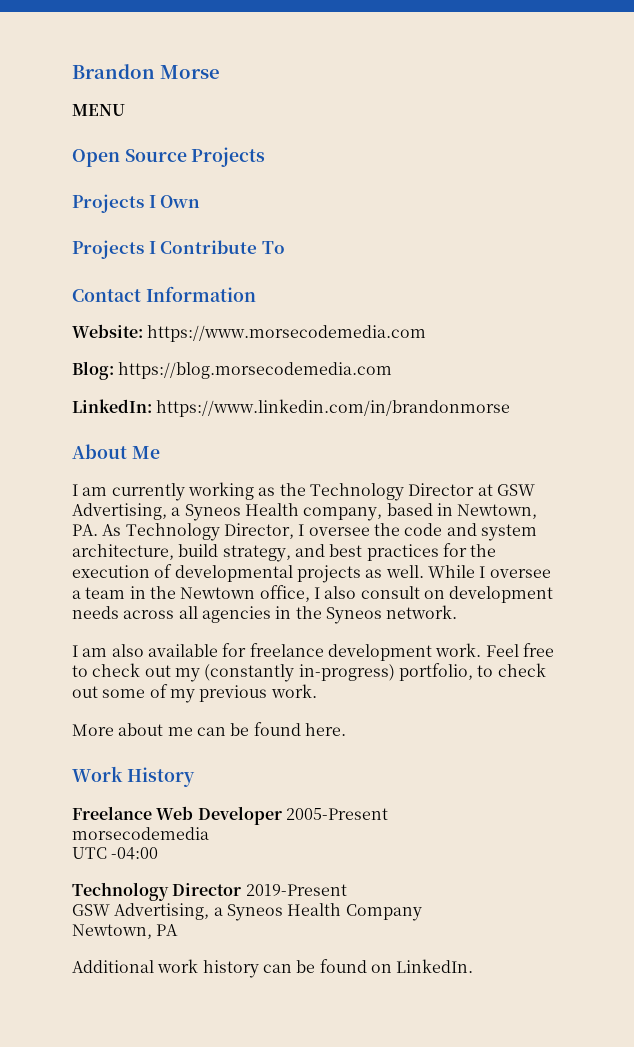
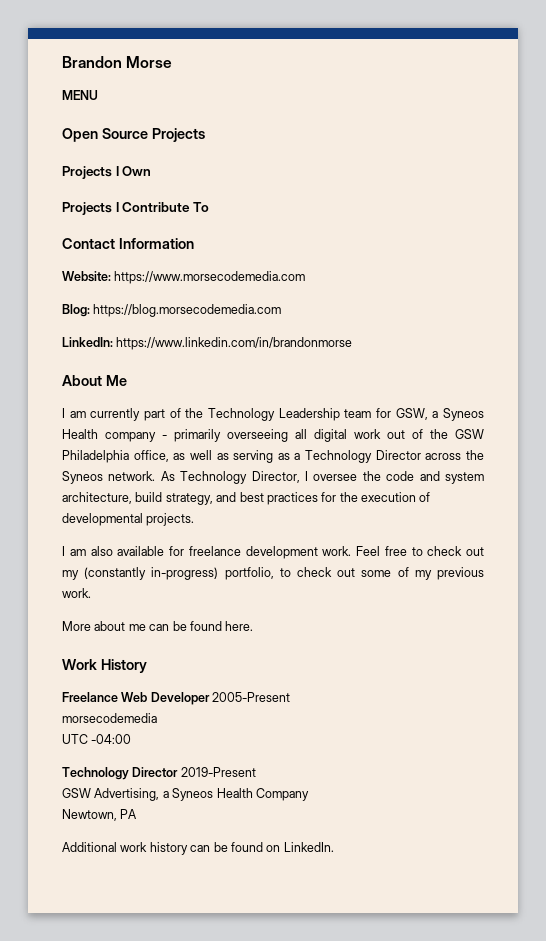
- I am currently working as the Technology Director at GSW Advertising, a Syneos Health company, based in Newtown, PA. As Technology Director, I oversee the code and system architecture, build strategy, and best practices for the execution of developmental projects as well. While I oversee a team in the Newtown office, I also consult on development needs across all agencies in the Syneos network.
+ I am currently part of the Technology Leadership team for GSW, a Syneos Health company - primarily overseeing all digital work out of the GSW Philadelphia office, as well as serving as a Technology Director across the Syneos network. As Technology Director, I oversee the code and system architecture, build strategy, and best practices for the execution of developmental projects.

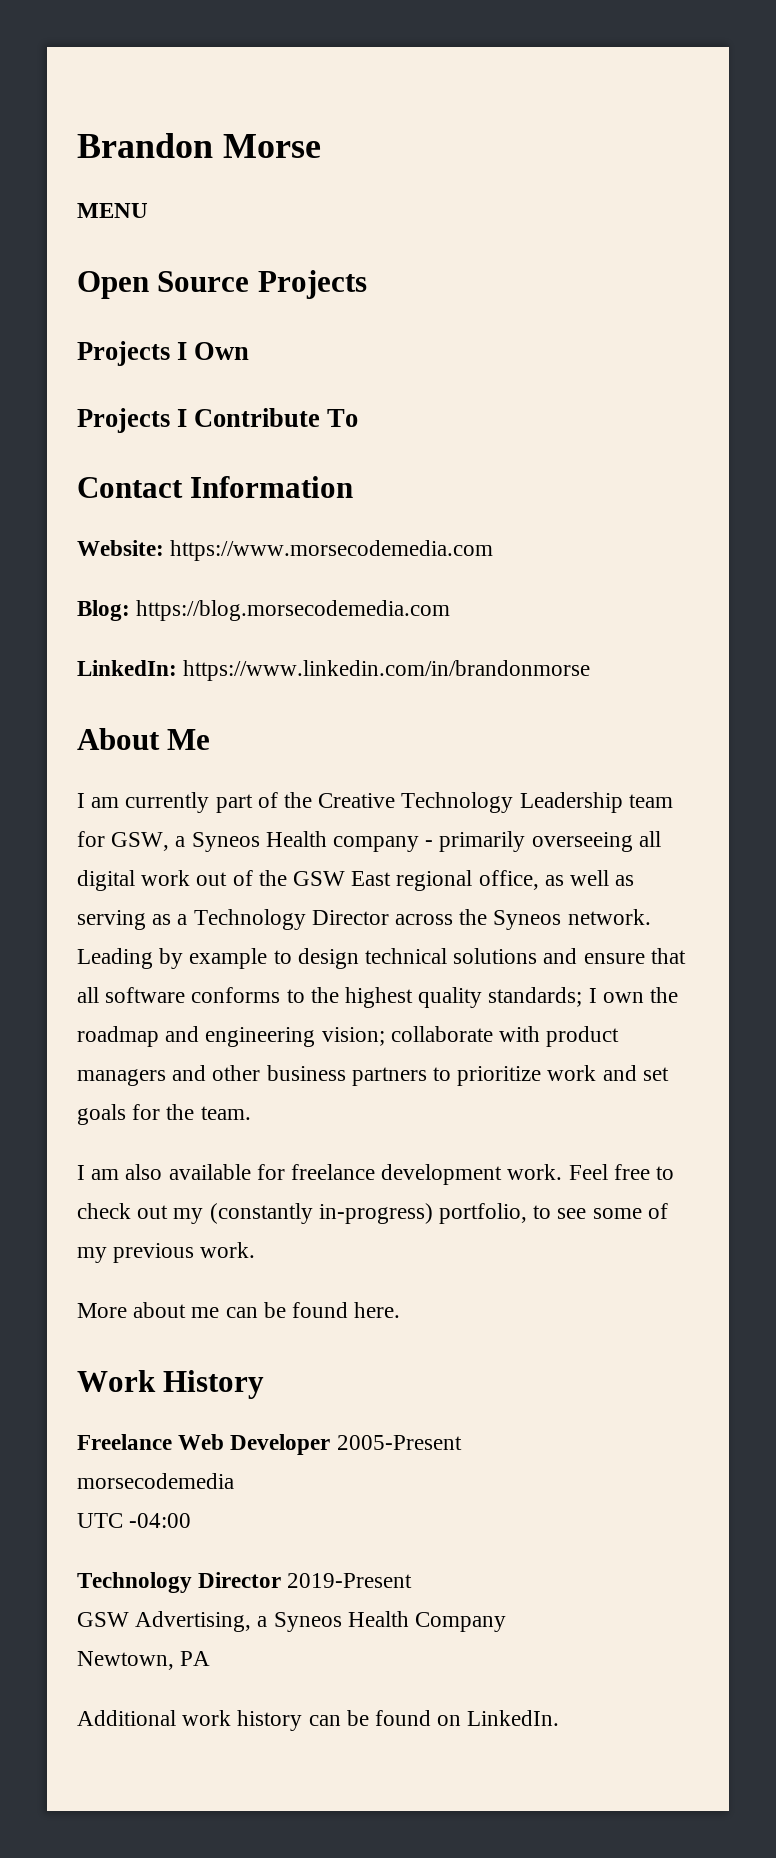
- I am currently part of the Technology Leadership team for GSW, a Syneos Health company - primarily overseeing all digital work out of the GSW Philadelphia office, as well as serving as a Technology Director across the Syneos network.
+ I am currently part of the Creative Technology Leadership team for GSW, a Syneos Health company - primarily overseeing all digital work out of the GSW East regional office, as well as serving as a Technology Director across the Syneos network.
- As Technology Director, I oversee the code and system architecture, build strategy, and best practices for the execution of developmental projects.
+ Leading by example to design technical solutions and ensure that all software conforms to the highest quality standards; I own the roadmap and engineering vision; collaborate with product managers and other business partners to prioritize work and set goals for the team.
- Feel free to check out my (constantly in-progress) portfolio, to check out some of my previous work.
+ Feel free to check out my (constantly in-progress) portfolio, to see some of my previous work.

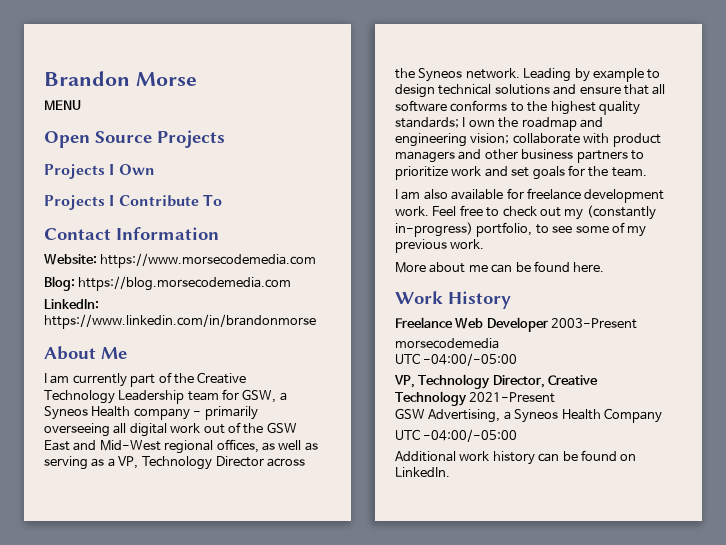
- I am currently part of the Creative Technology Leadership team for GSW, a Syneos Health company - primarily overseeing all digital work out of the GSW East regional office, as well as serving as a Technology Director across the Syneos network.
+ I am currently part of the Creative Technology Leadership team for GSW, a Syneos Health company - primarily overseeing all digital work out of the GSW East and Mid-West regional offices, as well as serving as a VP, Technology Director across the Syneos network.
- Freelance Web Developer 2005-Present
+ Freelance Web Developer 2003-Present
  morsecodemedia
- UTC -04:00
- Technology Director 2019-Present
+ UTC -04:00/-05:00
+ VP, Technology Director, Creative Technology 2021-Present
  GSW Advertising, a Syneos Health Company
- Newtown, PA
+ UTC -04:00/-05:00

